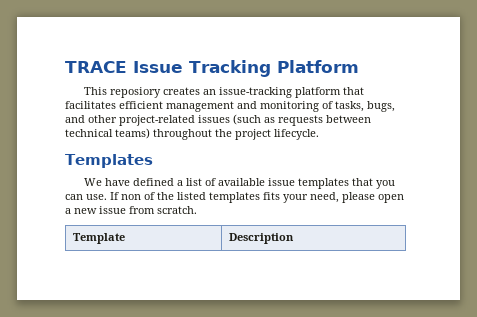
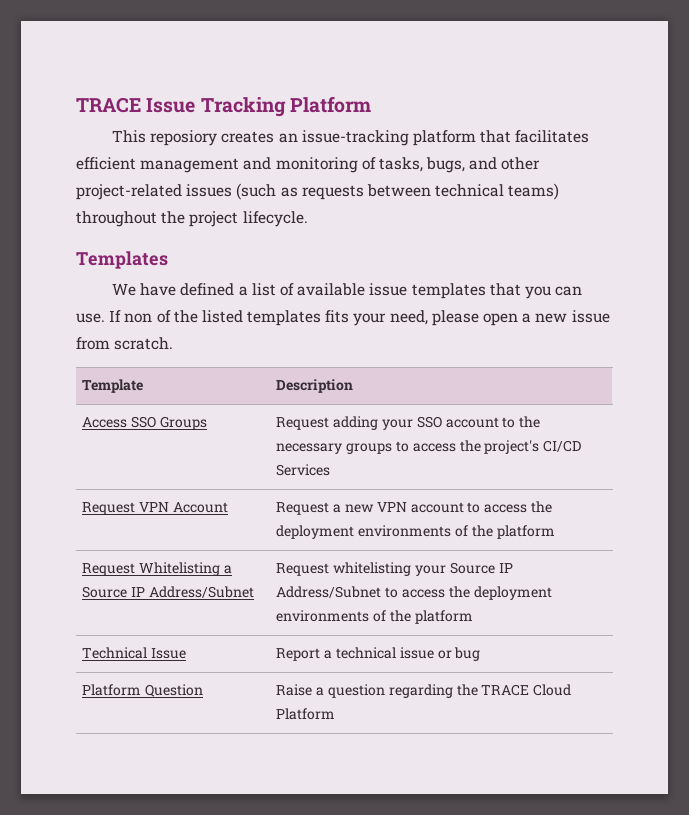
+ Access SSO Groups | Request adding your SSO account to the necessary groups to access the project's CI/CD Services
+ Request VPN Account | Request a new VPN account to access the deployment environments of the platform
+ Request Whitelisting a Source IP Address/Subnet | Request whitelisting your Source IP Address/Subnet to access the deployment environments of the platform
+ Technical Issue | Report a technical issue or bug
+ Platform Question | Raise a question regarding the TRACE Cloud Platform

